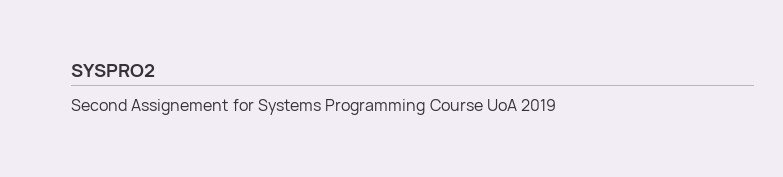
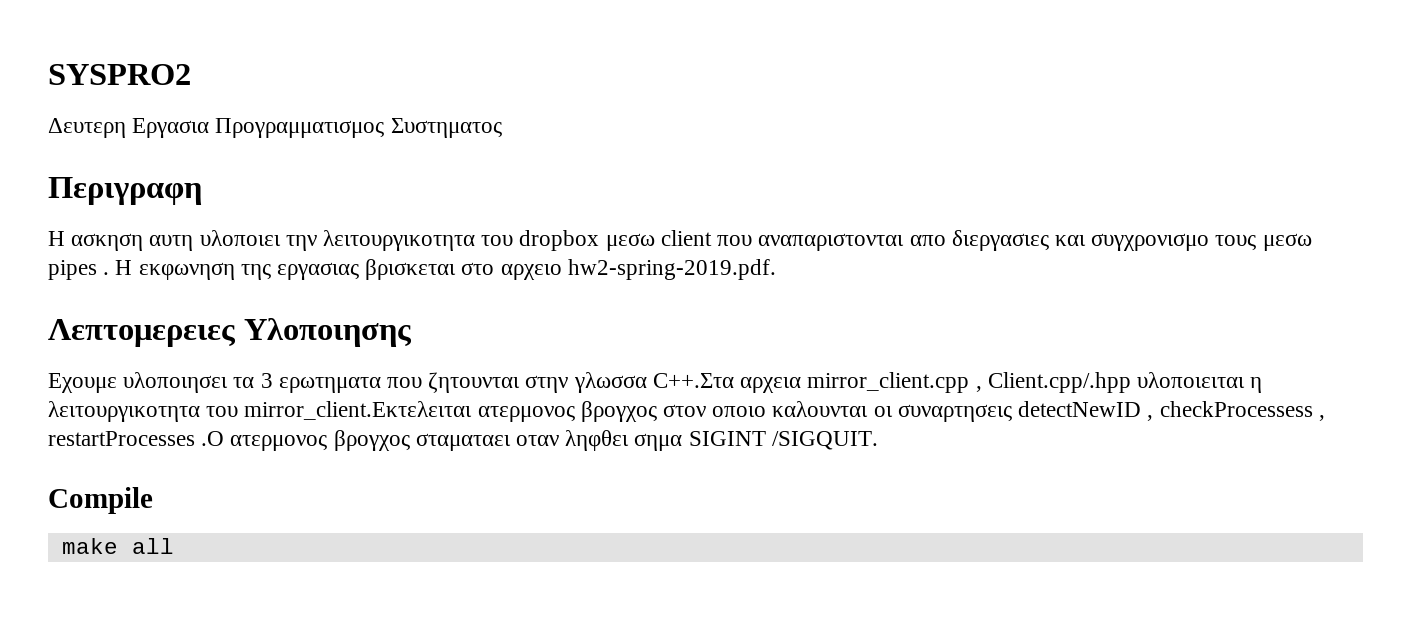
- Second Assignement for Systems Programming Course UoA 2019
+ Δευτερη Εργασια Προγραμματισμος Συστηματος
+ Περιγραφη
+ Η ασκηση αυτη υλοποιει την λειτουργικοτητα του dropbox μεσω client που αναπαριστονται απο διεργασιες και συγχρονισμο τους μεσω pipes . Η εκφωνηση της εργασιας βρισκεται στο αρχειο hw2-spring-2019.pdf.
+ Λεπτομερειες Υλοποιησης
+ Εχουμε υλοποιησει τα 3 ερωτηματα που ζητουνται στην γλωσσα C++.Στα αρχεια mirror_client.cpp , Client.cpp/.hpp υλοποιειται η λειτουργικοτητα του mirror_client.Εκτελειται ατερμονος βρογχος στον οποιο καλουνται οι συναρτησεις detectNewID , checkProcessess , restartProcesses .Ο ατερμονος βρογχος σταματαει οταν ληφθει σημα SIGINT /SIGQUIT.
+ Compile
+ make all

